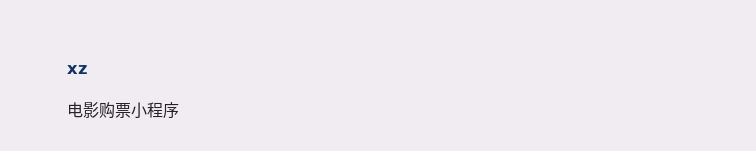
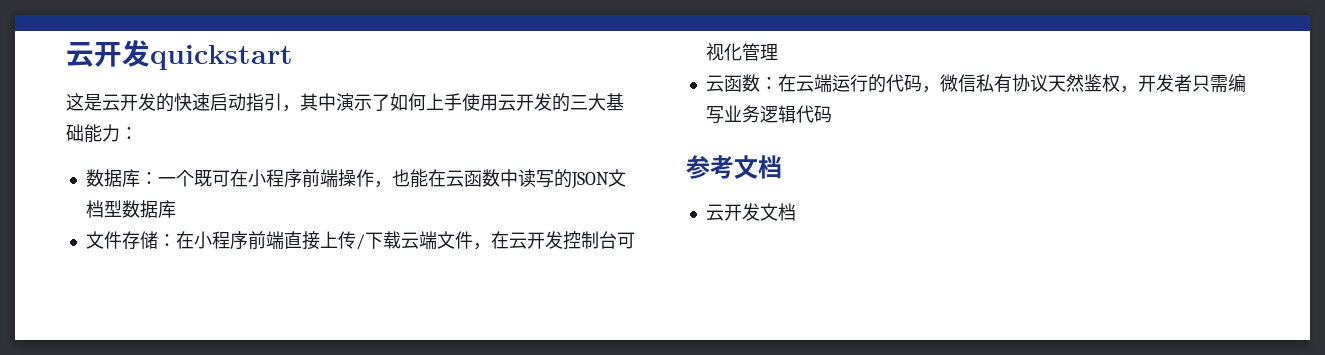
- xz
- 电影购票小程序
+ 云开发quickstart
+ 这是云开发的快速启动指引，其中演示了如何上手使用云开发的三大基础能力：
+ 数据库：一个既可在小程序前端操作，也能在云函数中读写的JSON文档型数据库
+ 文件存储：在小程序前端直接上传/下载云端文件，在云开发控制台可视化管理
+ 云函数：在云端运行的代码，微信私有协议天然鉴权，开发者只需编写业务逻辑代码
+ 参考文档
+ 云开发文档

